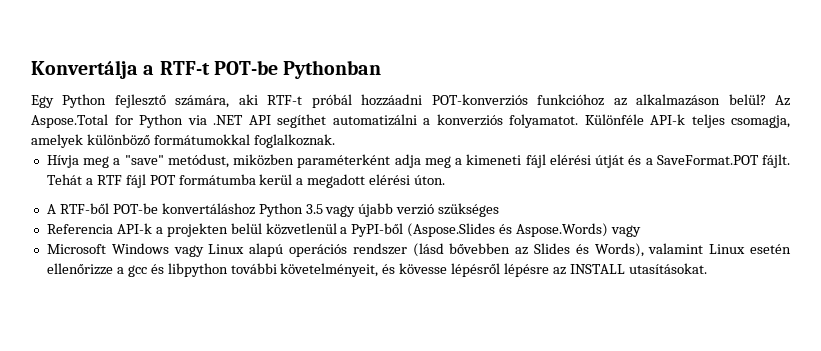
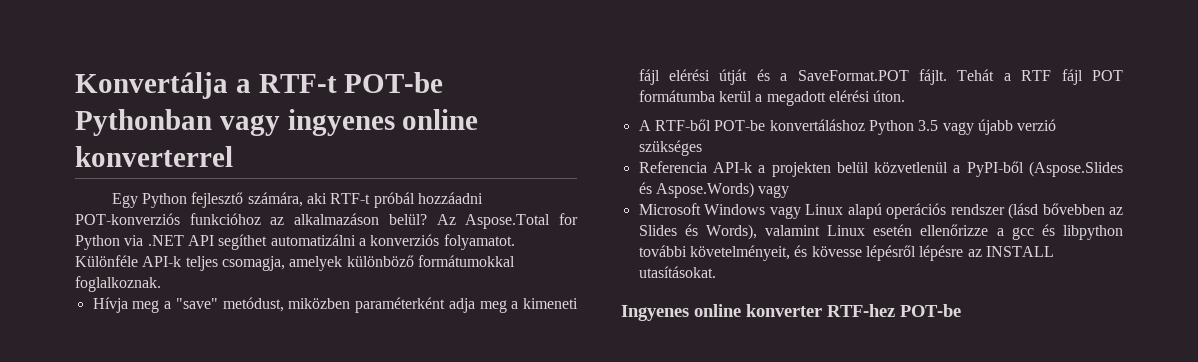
- Konvertálja a RTF-t POT-be Pythonban
+ Konvertálja a RTF-t POT-be Pythonban vagy ingyenes online konverterrel
+ Ingyenes online konverter RTF-hez POT-be

